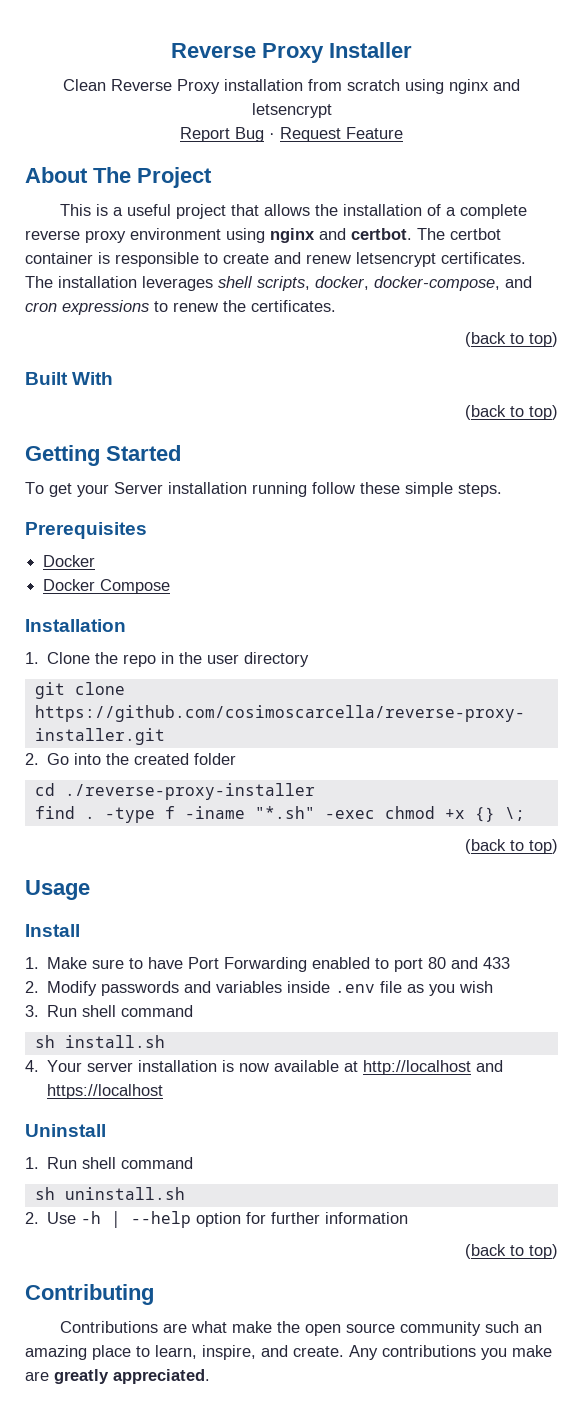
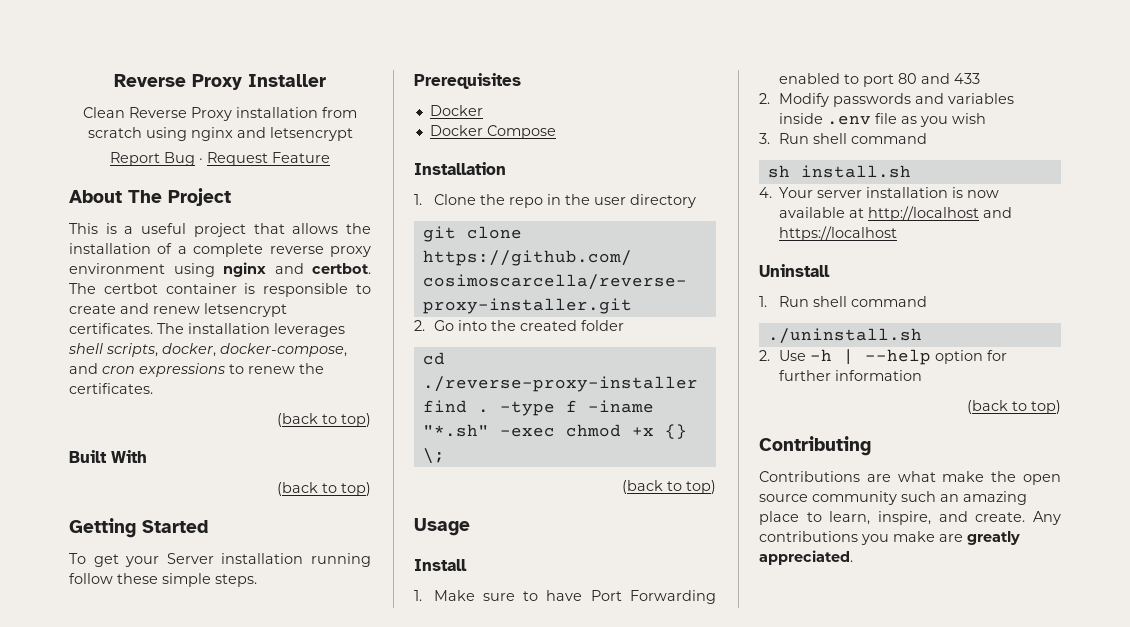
- sh uninstall.sh
+ ./uninstall.sh

